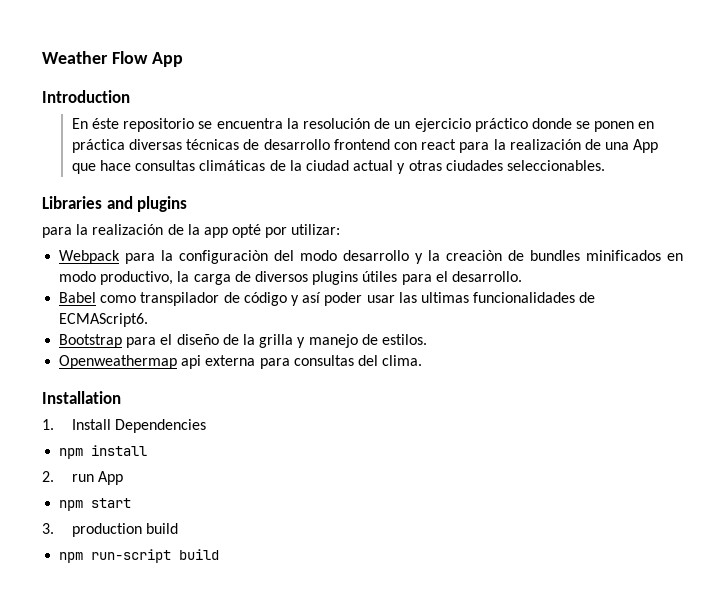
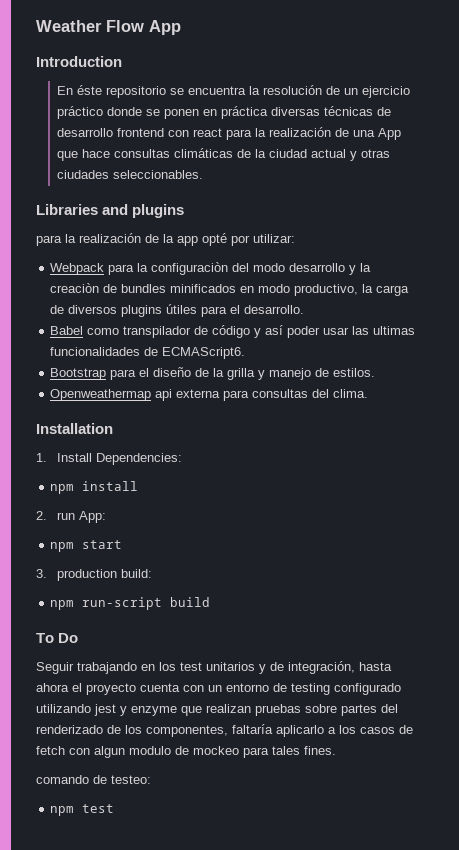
- 1. Install Dependencies
+ 1. Install Dependencies:
- 2. run App
+ 2. run App:
- 3. production build
+ 3. production build:
+ To Do
+ Seguir trabajando en los test unitarios y de integración, hasta ahora el proyecto cuenta con un entorno de testing configurado utilizando jest y enzyme que realizan pruebas sobre partes del renderizado de los componentes, faltaría aplicarlo a los casos de fetch con algun modulo de mockeo para tales fines.
+ comando de testeo:
+ npm test

